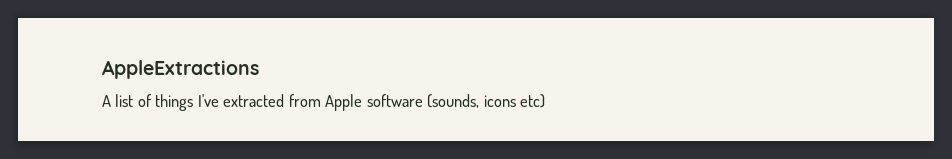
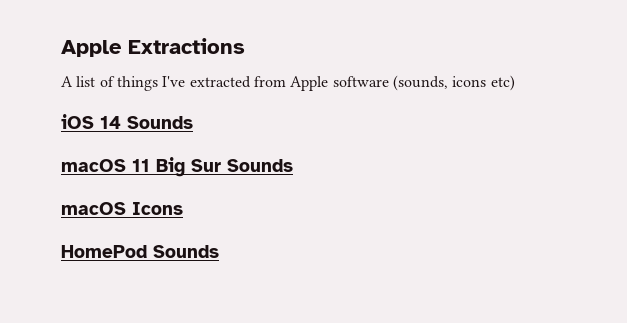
- AppleExtractions
+ Apple Extractions
+ iOS 14 Sounds
+ macOS 11 Big Sur Sounds
+ macOS Icons
+ HomePod Sounds

